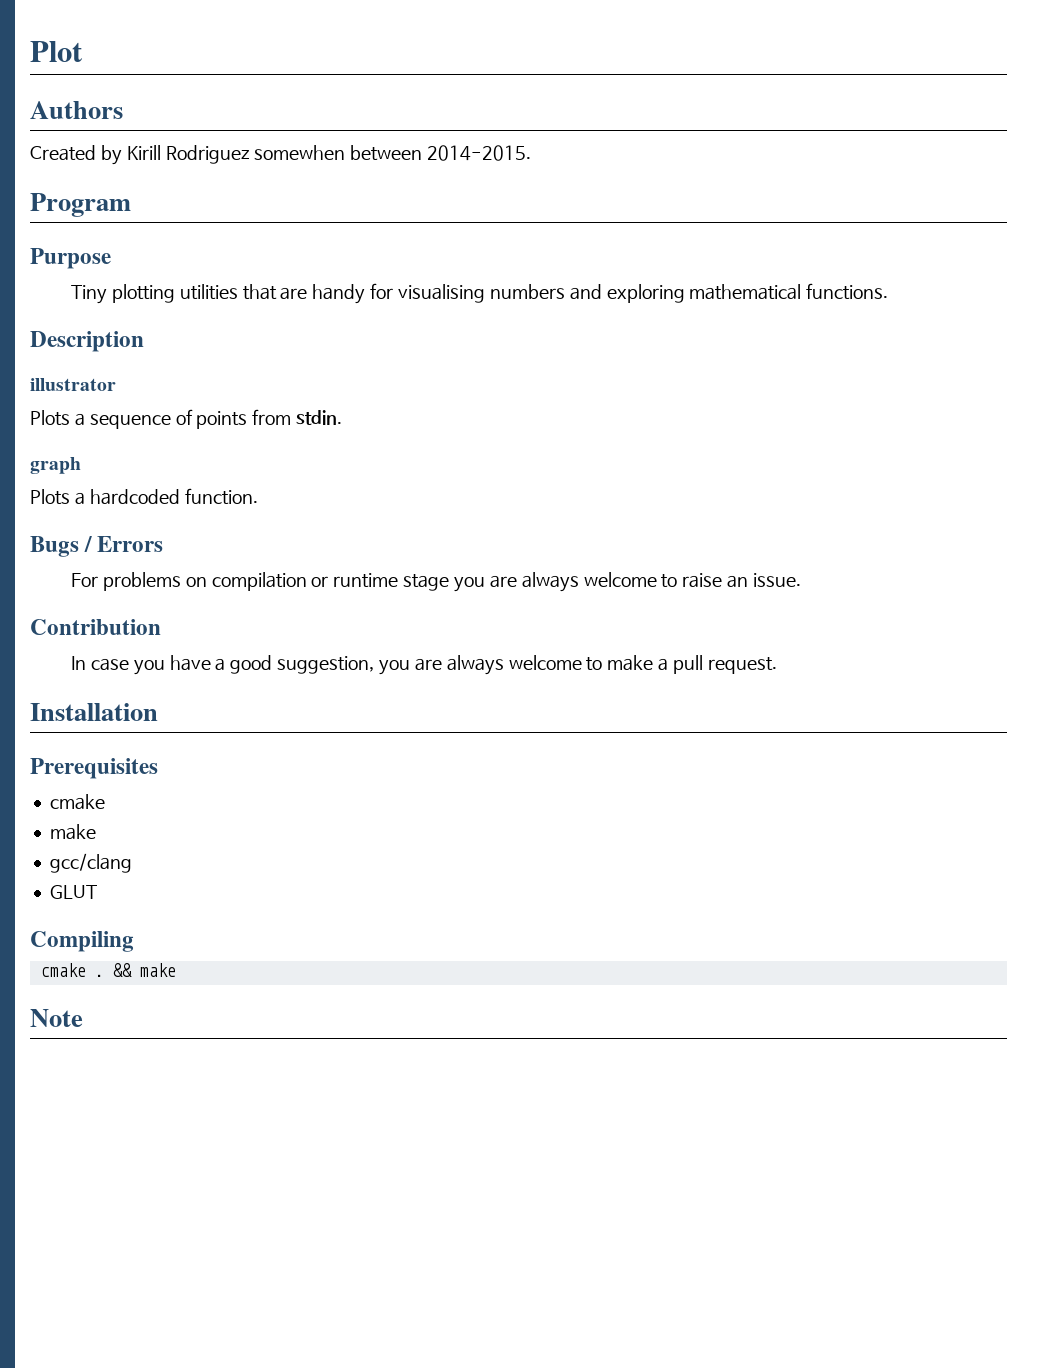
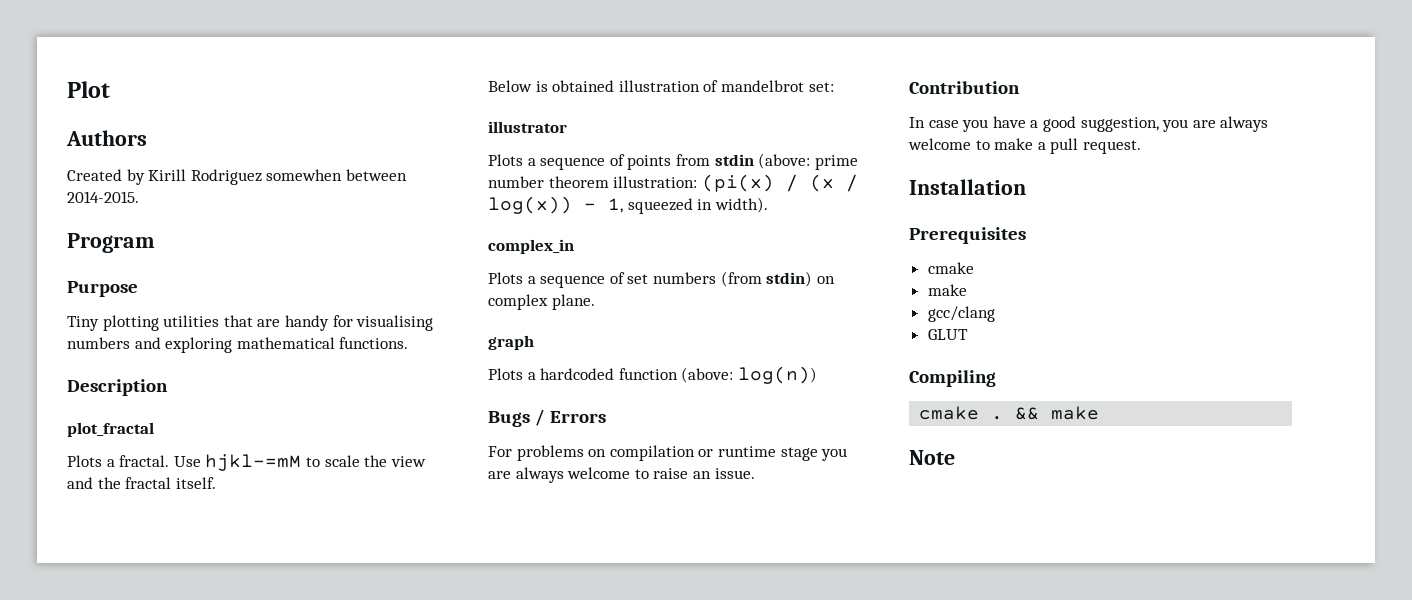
+ plot_fractal
+ Plots a fractal. Use hjkl-=mM to scale the view and the fractal itself.
+ Below is obtained illustration of mandelbrot set:
- Plots a sequence of points from stdin.
+ Plots a sequence of points from stdin (above: prime number theorem illustration: (pi(x) / (x / log(x)) - 1, squeezed in width).
+ complex_in
+ Plots a sequence of set numbers (from stdin) on complex plane.
- Plots a hardcoded function.
+ Plots a hardcoded function (above: log(n))

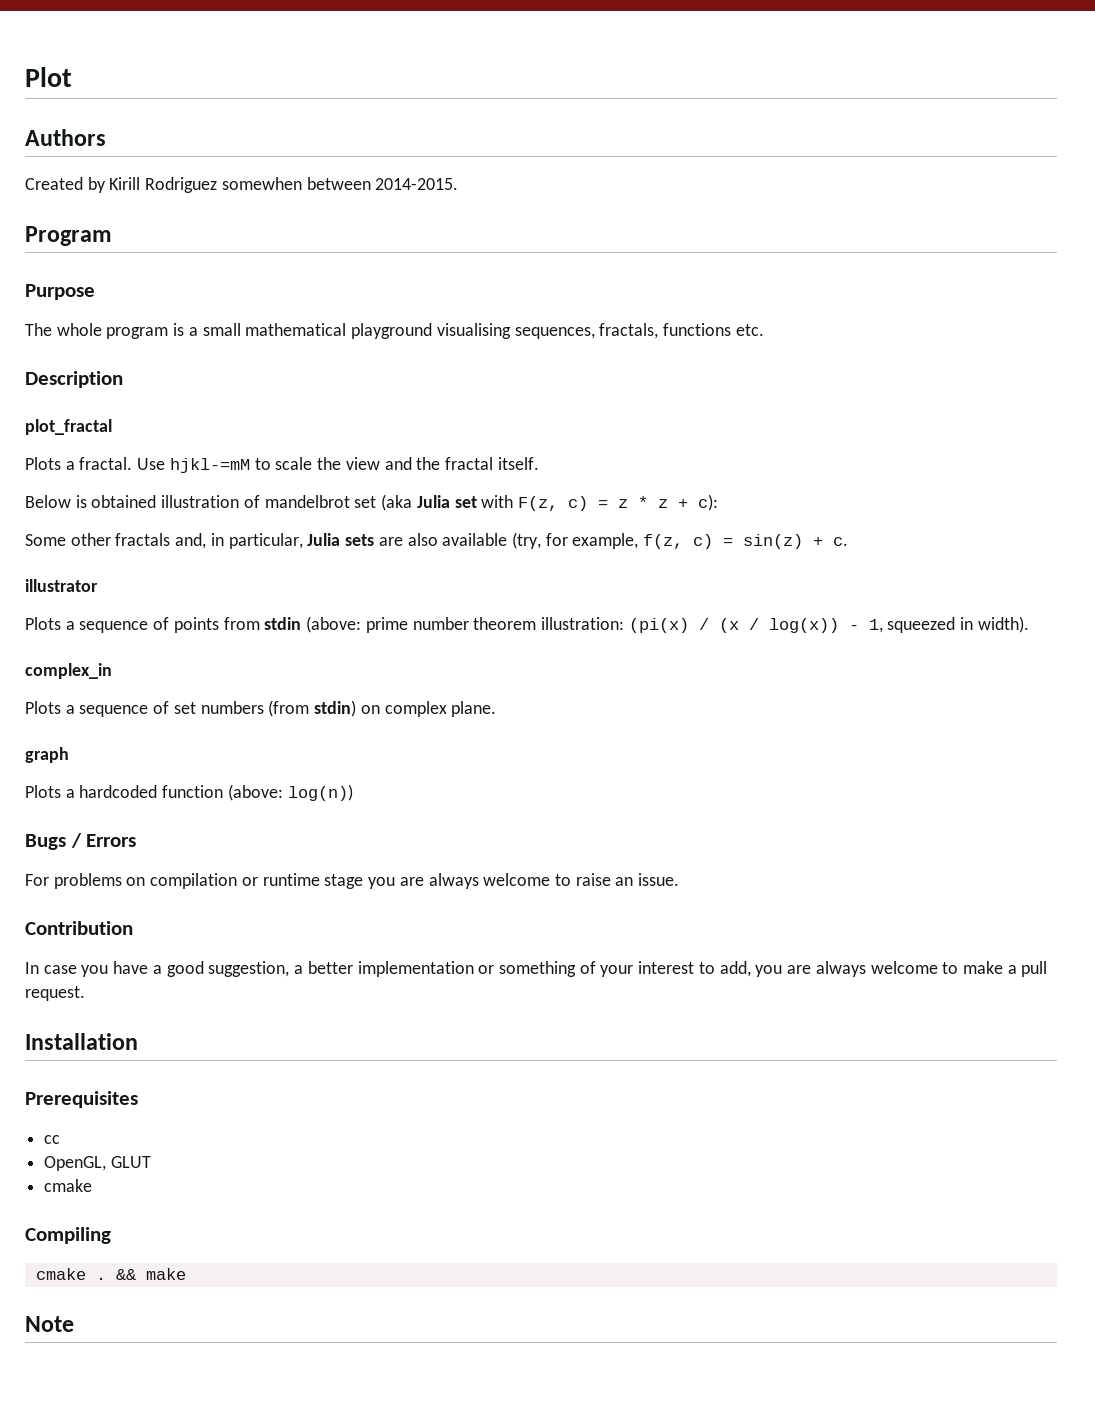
- Tiny plotting utilities that are handy for visualising numbers and exploring mathematical functions.
+ The whole program is a small mathematical playground visualising sequences, fractals, functions etc.
- Below is obtained illustration of mandelbrot set:
+ Below is obtained illustration of mandelbrot set (aka Julia set with F(z, c) = z * z + c):
+ Some other fractals and, in particular, Julia sets are also available (try, for example, f(z, c) = sin(z) + c.
- In case you have a good suggestion, you are always welcome to make a pull request.
+ In case you have a good suggestion, a better implementation or something of your interest to add, you are always welcome to make a pull request.
  Prerequisites
+ cc
+ OpenGL, GLUT
  cmake
- make
- gcc/clang
- GLUT

